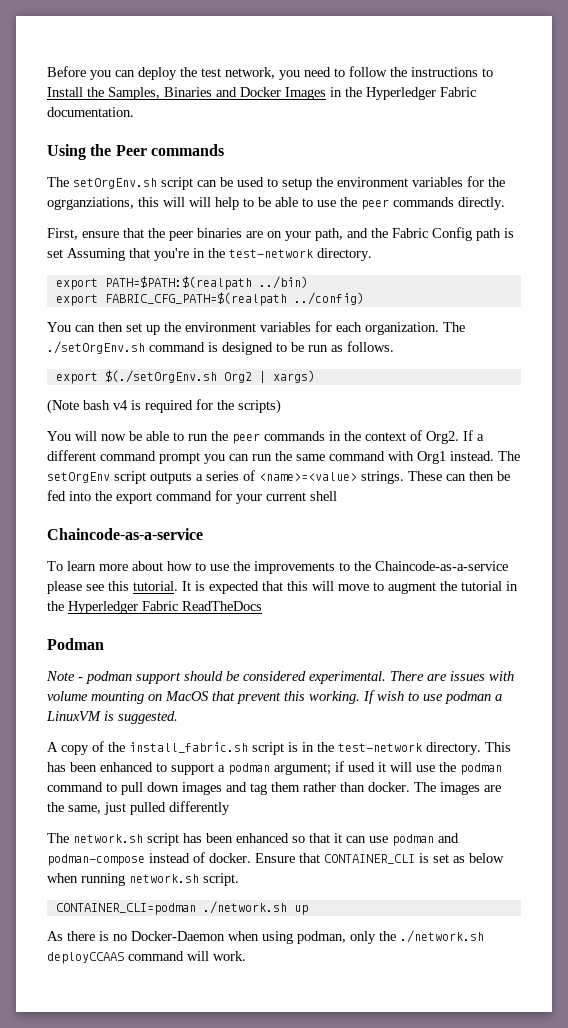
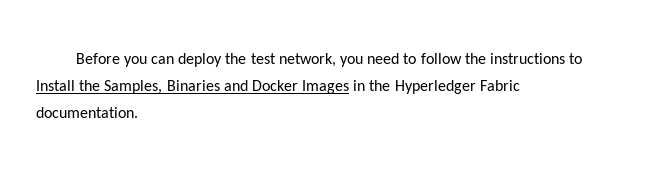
- Using the Peer commands
- The setOrgEnv.sh script can be used to setup the environment variables for the ogrganziations, this will will help to be able to use the peer commands directly.
- First, ensure that the peer binaries are on your path, and the Fabric Config path is set Assuming that you're in the test-network directory.
- export PATH=$PATH:$(realpath ../bin)
- export FABRIC_CFG_PATH=$(realpath ../config)
- You can then set up the environment variables for each organization. The ./setOrgEnv.sh command is designed to be run as follows.
- export $(./setOrgEnv.sh Org2 | xargs)
- (Note bash v4 is required for the scripts)
- You will now be able to run the peer commands in the context of Org2. If a different command prompt you can run the same command with Org1 instead. The setOrgEnv script outputs a series of <name>=<value> strings. These can then be fed into the export command for your current shell
- Chaincode-as-a-service
- To learn more about how to use the improvements to the Chaincode-as-a-service please see this tutorial. It is expected that this will move to augment the tutorial in the Hyperledger Fabric ReadTheDocs
- Podman
- Note - podman support should be considered experimental. There are issues with volume mounting on MacOS that prevent this working. If wish to use podman a LinuxVM is suggested.
- A copy of the install_fabric.sh script is in the test-network directory. This has been enhanced to support a podman argument; if used it will use the podman command to pull down images and tag them rather than docker. The images are the same, just pulled differently
- The network.sh script has been enhanced so that it can use podman and podman-compose instead of docker. Ensure that CONTAINER_CLI is set as below when running network.sh script.
- CONTAINER_CLI=podman ./network.sh up
- As there is no Docker-Daemon when using podman, only the ./network.sh deployCCAAS command will work.

